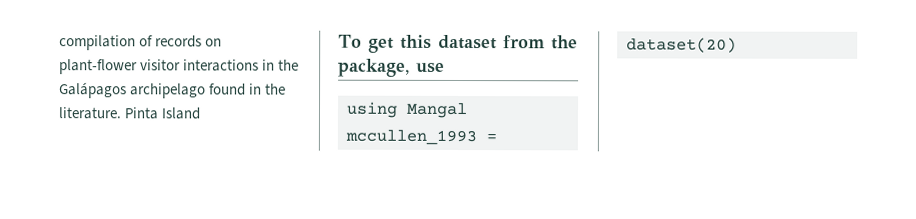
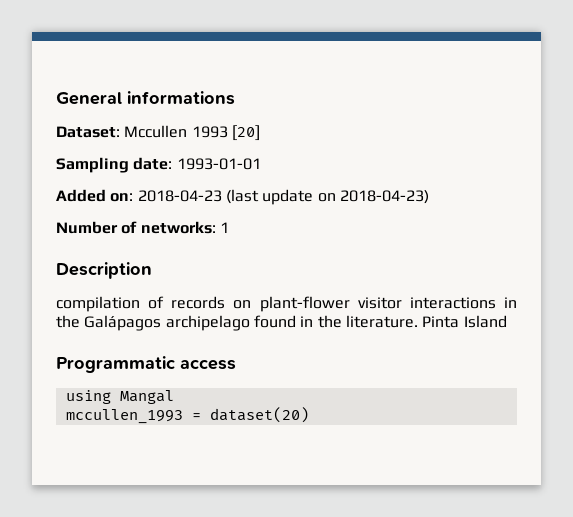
+ General informations
+ Dataset: Mccullen 1993 [20]
+ Sampling date: 1993-01-01
+ Added on: 2018-04-23 (last update on 2018-04-23)
+ Number of networks: 1
+ Description
- To get this dataset from the package, use
+ Programmatic access

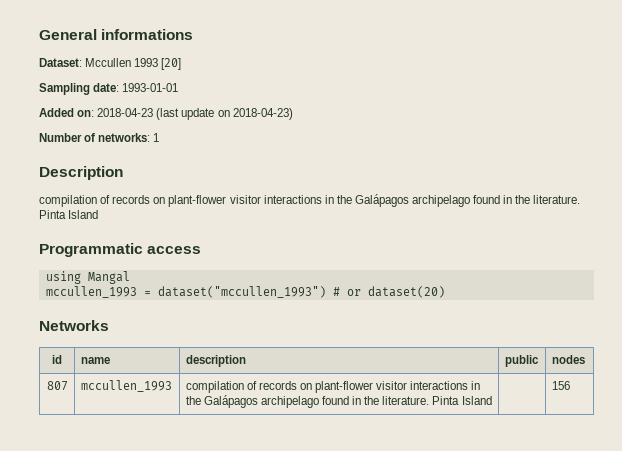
- mccullen_1993 = dataset(20)
+ mccullen_1993 = dataset("mccullen_1993") # or dataset(20)
+ Networks
+ id | name | description | public | nodes
+ 807 | mccullen_1993 | compilation of records on plant-flower visitor interactions in the Galápagos archipelago found in the literature. Pinta Island | | 156

